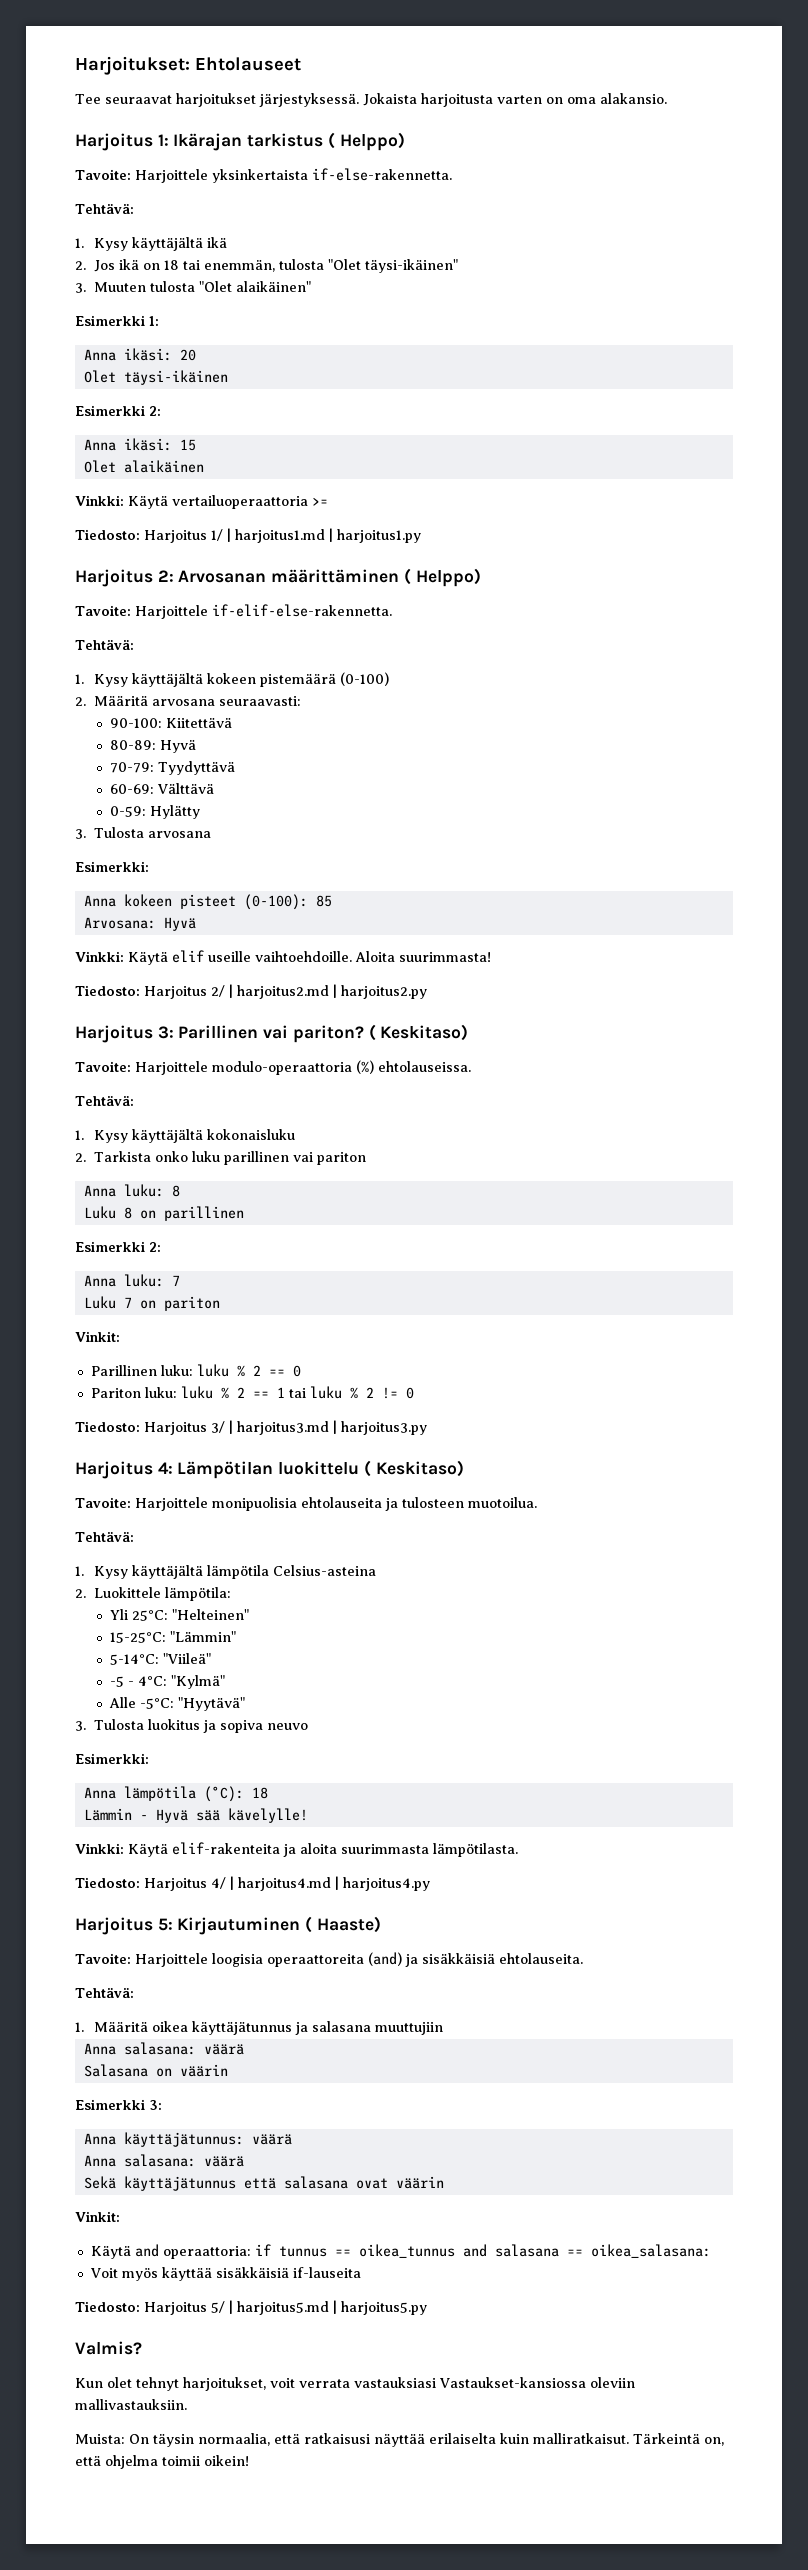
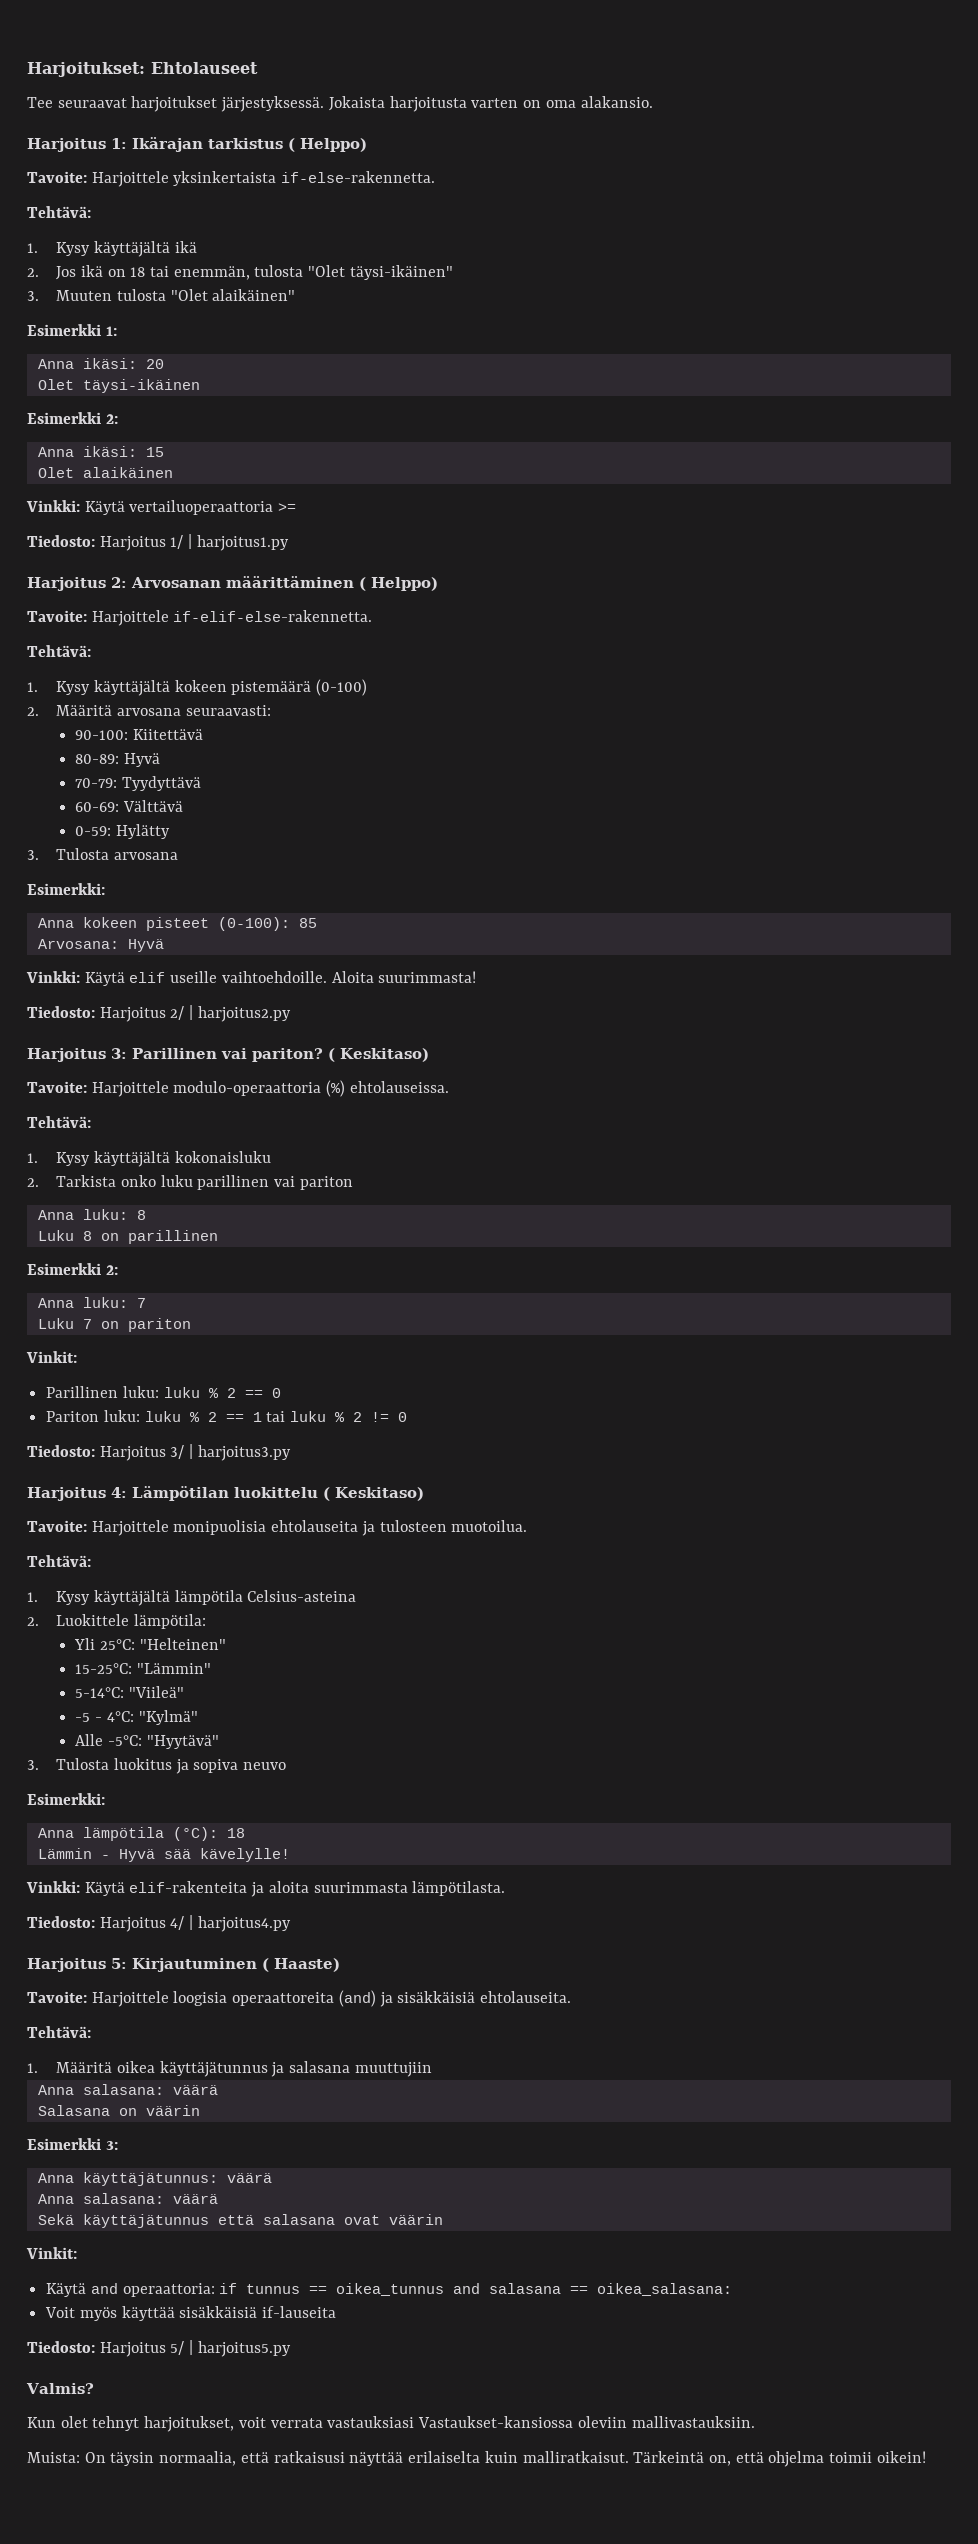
- Tiedosto: Harjoitus 1/ | harjoitus1.md | harjoitus1.py
+ Tiedosto: Harjoitus 1/ | harjoitus1.py
- Tiedosto: Harjoitus 2/ | harjoitus2.md | harjoitus2.py
+ Tiedosto: Harjoitus 2/ | harjoitus2.py
- Tiedosto: Harjoitus 3/ | harjoitus3.md | harjoitus3.py
+ Tiedosto: Harjoitus 3/ | harjoitus3.py
- Tiedosto: Harjoitus 4/ | harjoitus4.md | harjoitus4.py
+ Tiedosto: Harjoitus 4/ | harjoitus4.py
- Tiedosto: Harjoitus 5/ | harjoitus5.md | harjoitus5.py
+ Tiedosto: Harjoitus 5/ | harjoitus5.py

